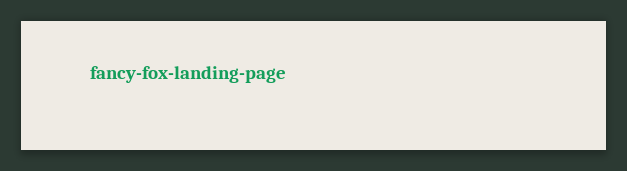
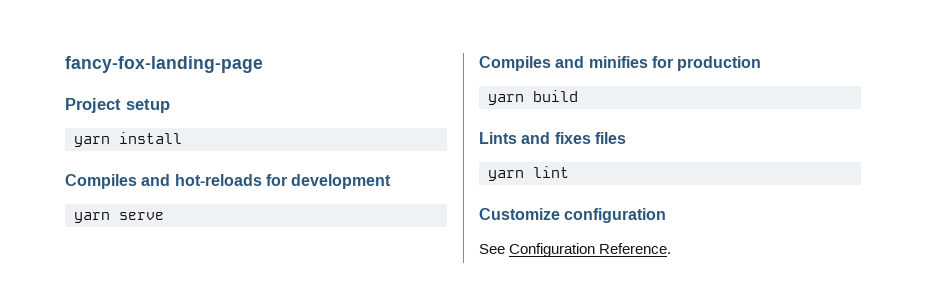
+ Project setup
+ yarn install
+ Compiles and hot-reloads for development
+ yarn serve
+ Compiles and minifies for production
+ yarn build
+ Lints and fixes files
+ yarn lint
+ Customize configuration
+ See Configuration Reference.

